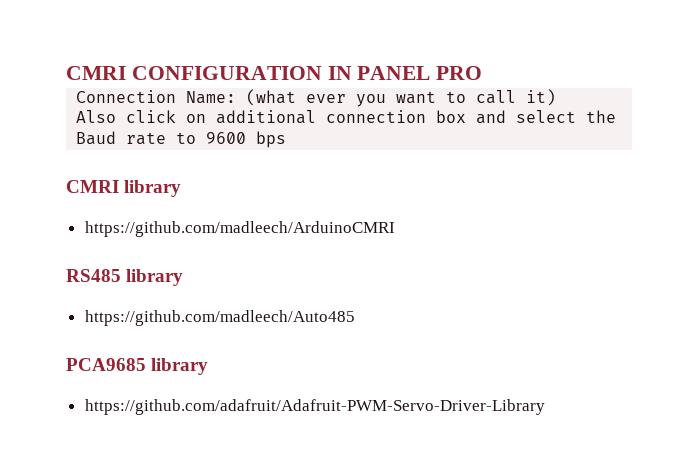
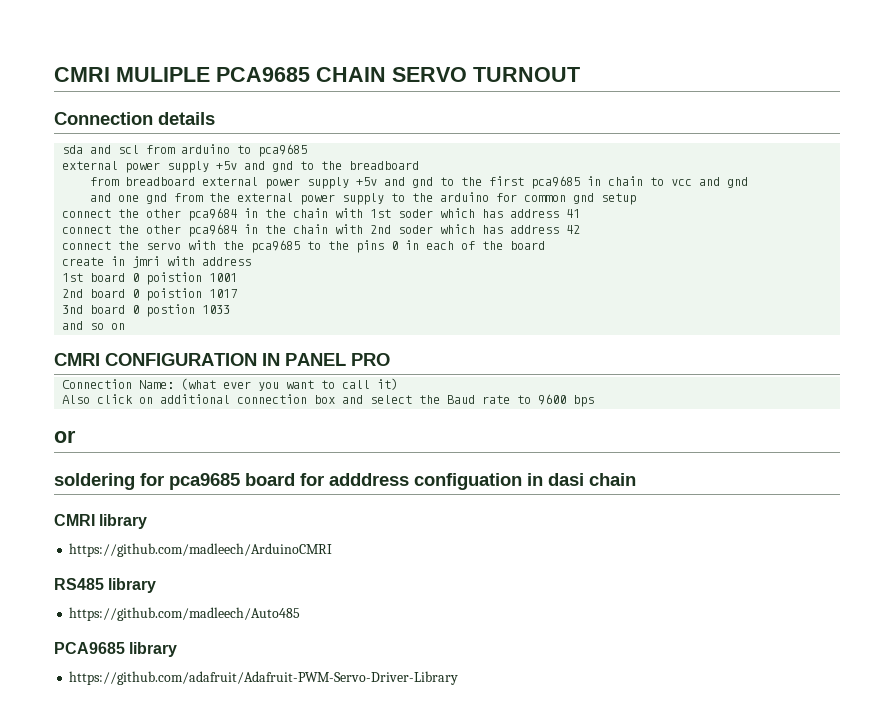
+ CMRI MULIPLE PCA9685 CHAIN SERVO TURNOUT
+ Connection details
+ sda and scl from arduino to pca9685
+ external power supply +5v and gnd to the breadboard
+ from breadboard external power supply +5v and gnd to the first pca9685 in chain to vcc and gnd
+ and one gnd from the external power supply to the arduino for common gnd setup
+ connect the other pca9684 in the chain with 1st soder which has address 41
+ connect the other pca9684 in the chain with 2nd soder which has address 42
+ connect the servo with the pca9685 to the pins 0 in each of the board
+ create in jmri with address
+ 1st board 0 poistion 1001
+ 2nd board 0 poistion 1017
+ 3nd board 0 postion 1033
+ and so on
+ or
+ soldering for pca9685 board for adddress configuation in dasi chain

